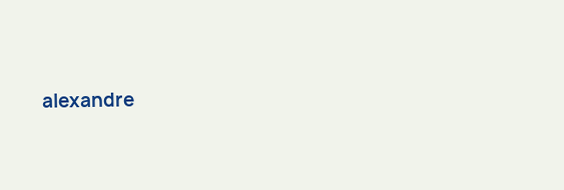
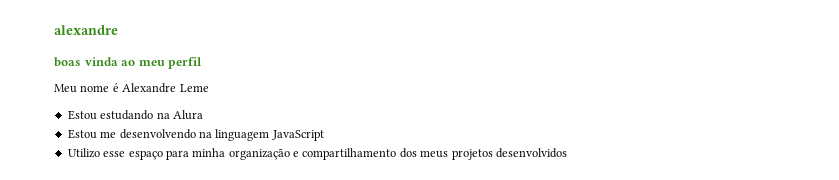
+ boas vinda ao meu perfil
+ Meu nome é Alexandre Leme
+ Estou estudando na Alura
+ Estou me desenvolvendo na linguagem JavaScript
+ Utilizo esse espaço para minha organização e compartilhamento dos meus projetos desenvolvidos

